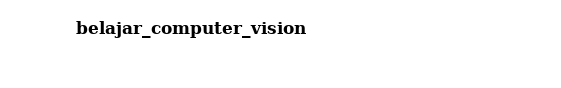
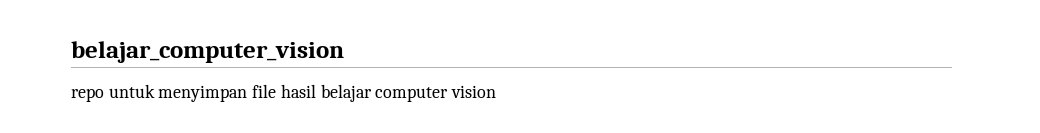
+ repo untuk menyimpan file hasil belajar computer vision

